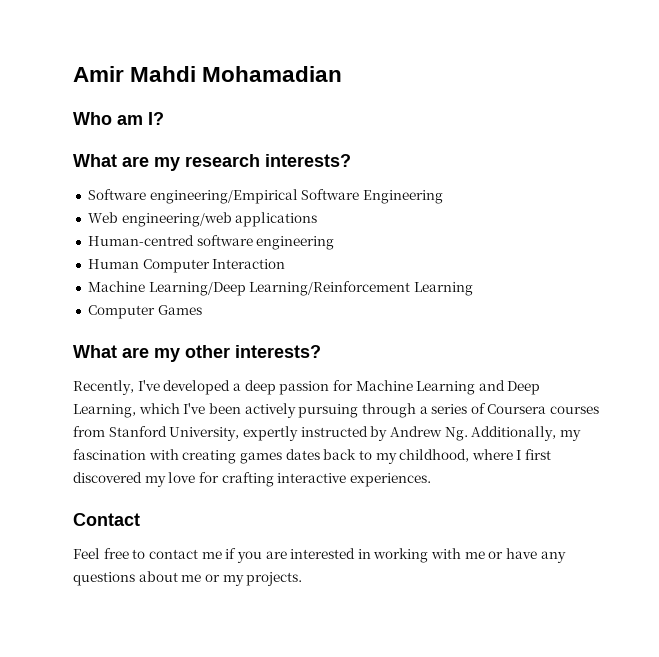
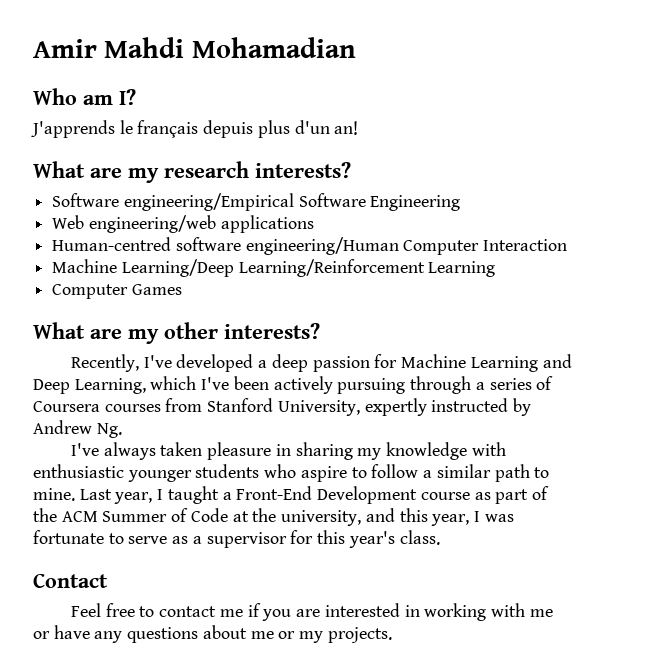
+ J'apprends le français depuis plus d'un an!
- Human-centred software engineering
- Human Computer Interaction
+ Human-centred software engineering/Human Computer Interaction
- Recently, I've developed a deep passion for Machine Learning and Deep Learning, which I've been actively pursuing through a series of Coursera courses from Stanford University, expertly instructed by Andrew Ng. Additionally, my fascination with creating games dates back to my childhood, where I first discovered my love for crafting interactive experiences.
+ Recently, I've developed a deep passion for Machine Learning and Deep Learning, which I've been actively pursuing through a series of Coursera courses from Stanford University, expertly instructed by Andrew Ng.
+ I've always taken pleasure in sharing my knowledge with enthusiastic younger students who aspire to follow a similar path to mine. Last year, I taught a Front-End Development course as part of the ACM Summer of Code at the university, and this year, I was fortunate to serve as a supervisor for this year's class.

